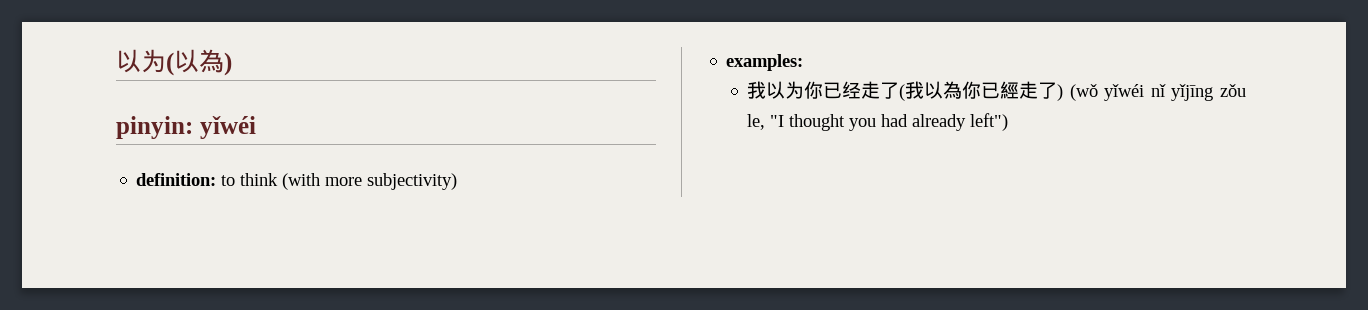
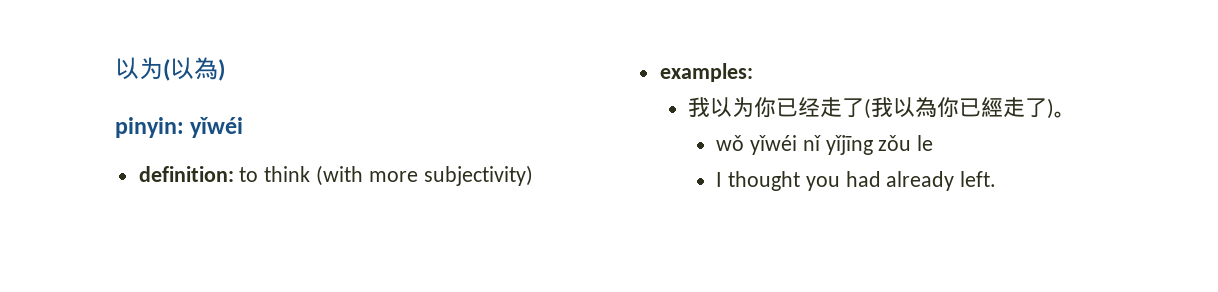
- 我以为你已经走了(我以為你已經走了) (wǒ yǐwéi nǐ yǐjīng zǒu le, "I thought you had already left")
+ 我以为你已经走了(我以為你已經走了)。
+ wǒ yǐwéi nǐ yǐjīng zǒu le
+ I thought you had already left.

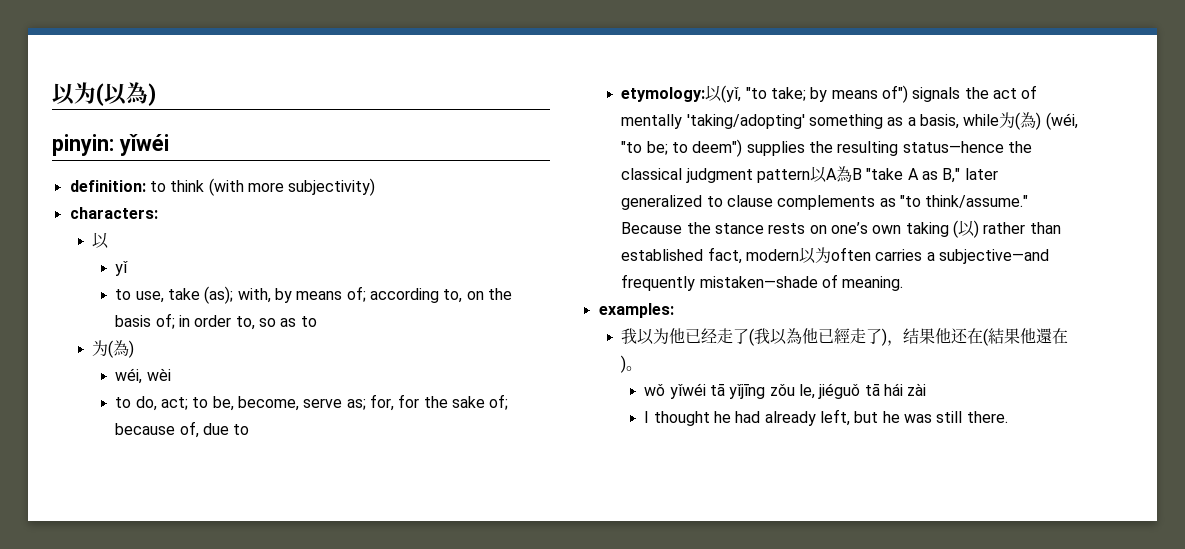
+ characters:
+ 以
+ yǐ
+ to use, take (as); with, by means of; according to, on the basis of; in order to, so as to
+ 为(為)
+ wéi, wèi
+ to do, act; to be, become, serve as; for, for the sake of; because of, due to
+ etymology:以(yǐ, "to take; by means of") signals the act of mentally 'taking/adopting' something as a basis, while为(為) (wéi, "to be; to deem") supplies the resulting status—hence the classical judgment pattern以A為B "take A as B," later generalized to clause complements as "to think/assume." Because the stance rests on one’s own taking (以) rather than established fact, modern以为often carries a subjective—and frequently mistaken—shade of meaning.
- 我以为你已经走了(我以為你已經走了)。
+ 我以为他已经走了(我以為他已經走了)，结果他还在(結果他還在)。
- wǒ yǐwéi nǐ yǐjīng zǒu le
+ wǒ yǐwéi tā yǐjīng zǒu le, jiéguǒ tā hái zài
- I thought you had already left.
+ I thought he had already left, but he was still there.

